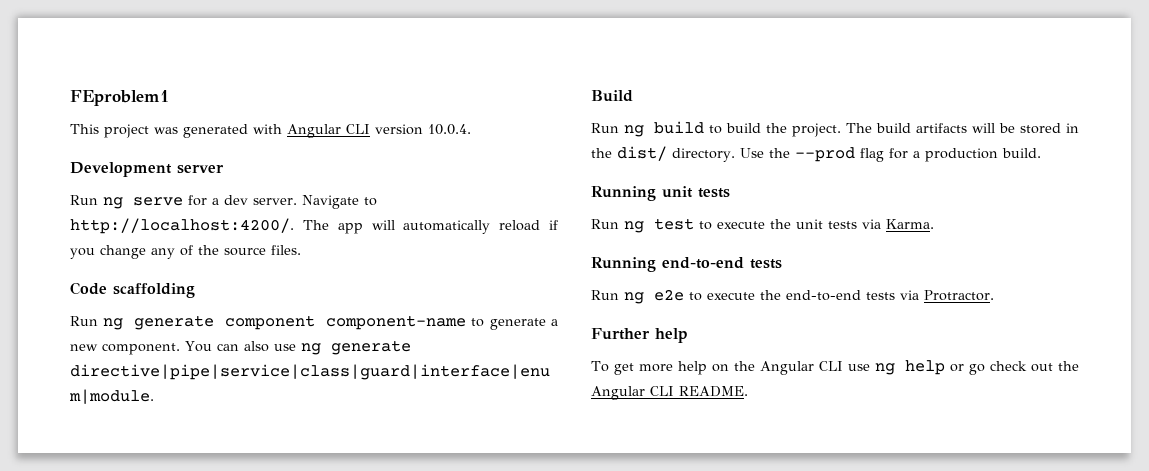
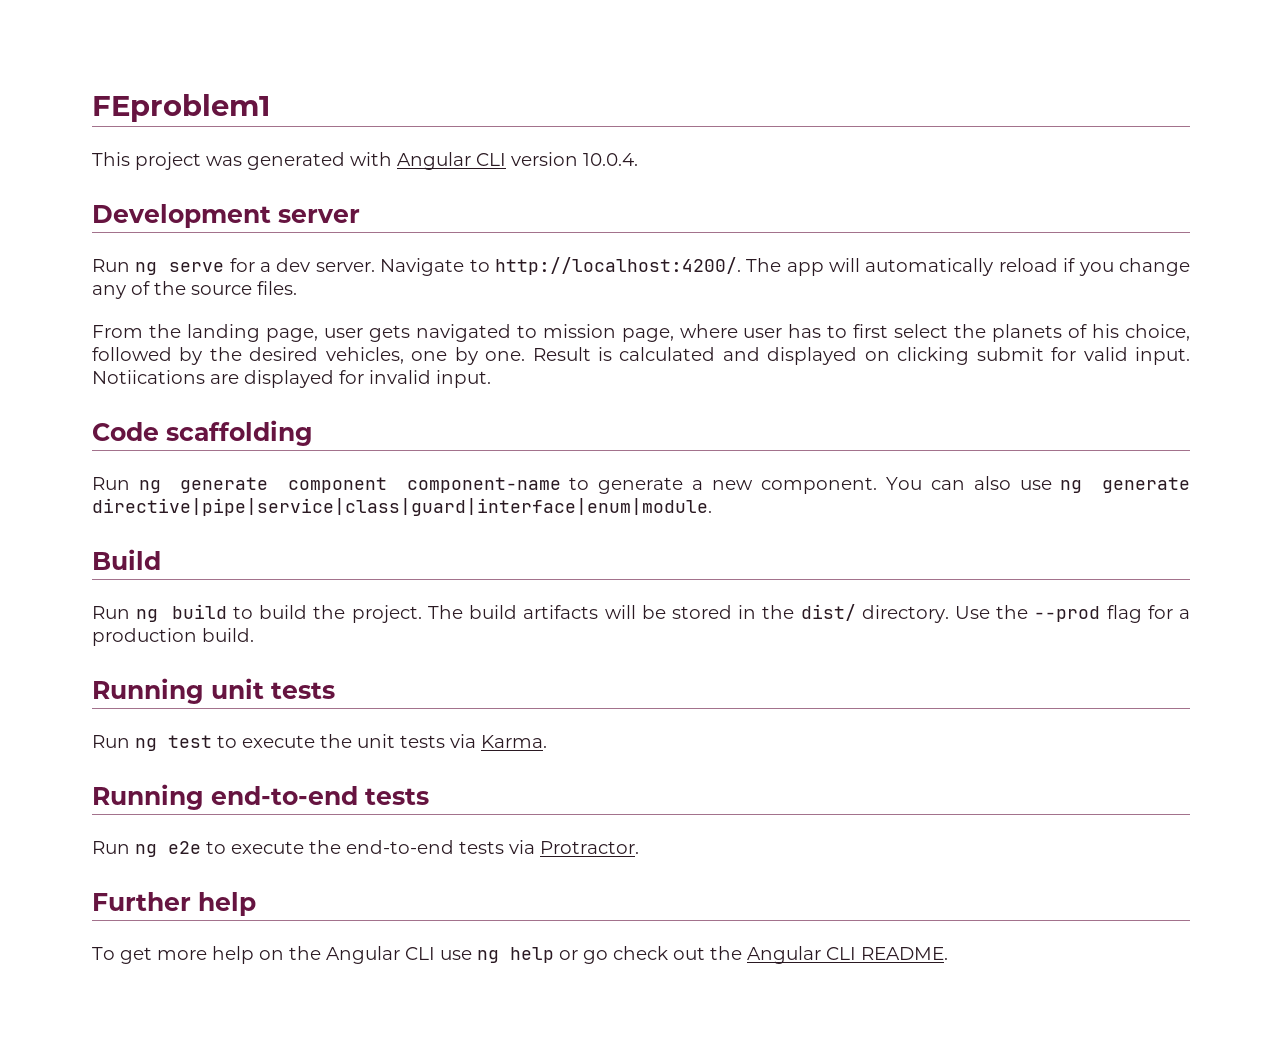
+ From the landing page, user gets navigated to mission page, where user has to first select the planets of his choice, followed by the desired vehicles, one by one. Result is calculated and displayed on clicking submit for valid input. Notiications are displayed for invalid input.

